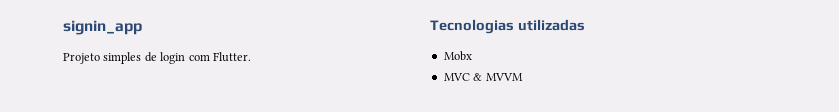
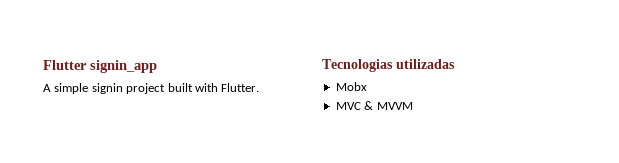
- signin_app
+ Flutter signin_app
- Projeto simples de login com Flutter.
+ A simple signin project built with Flutter.

